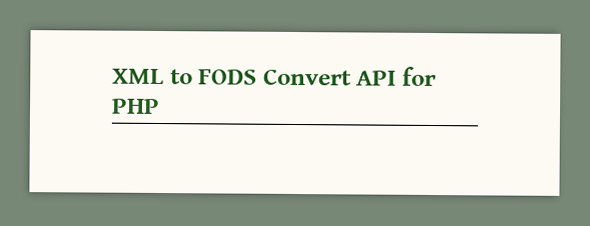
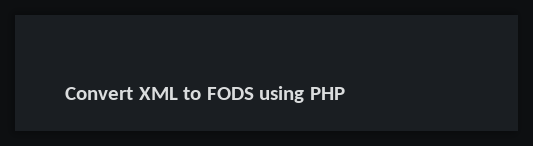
- XML to FODS Convert API for PHP
+ Convert XML to FODS using PHP

